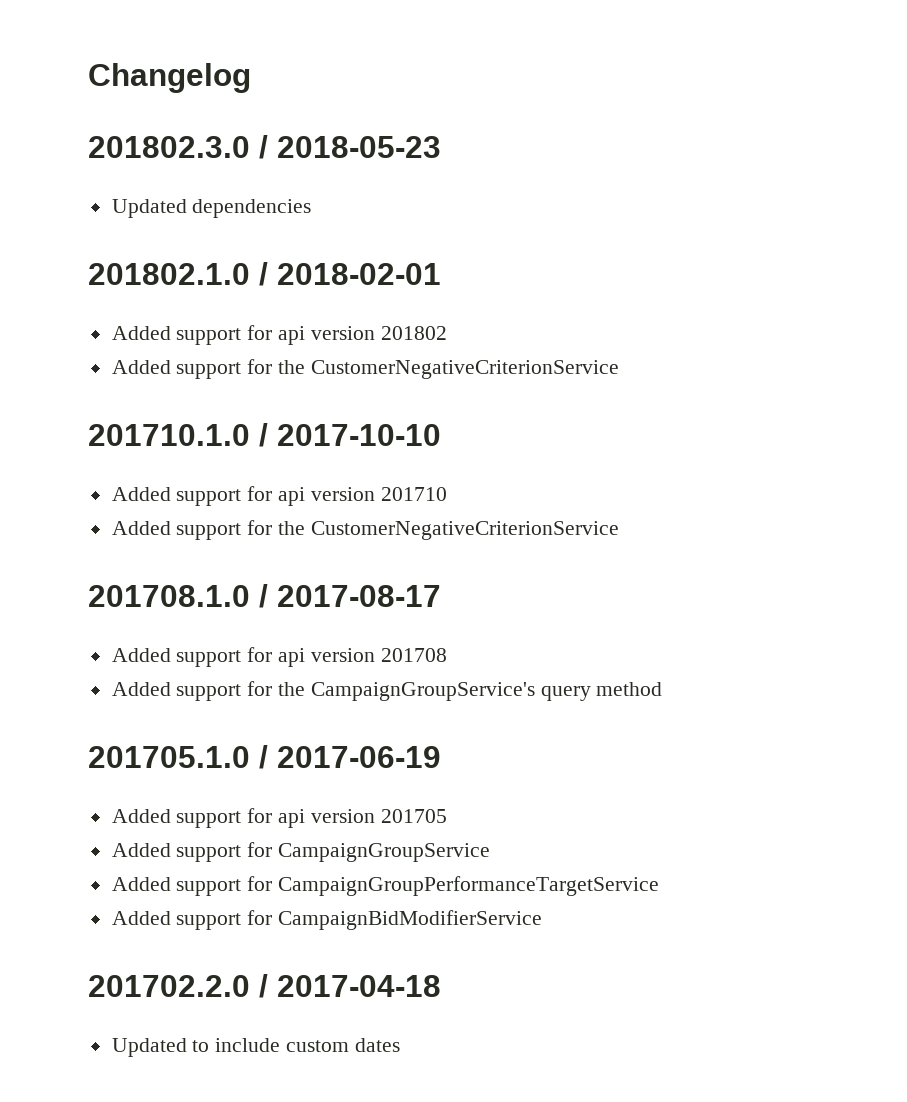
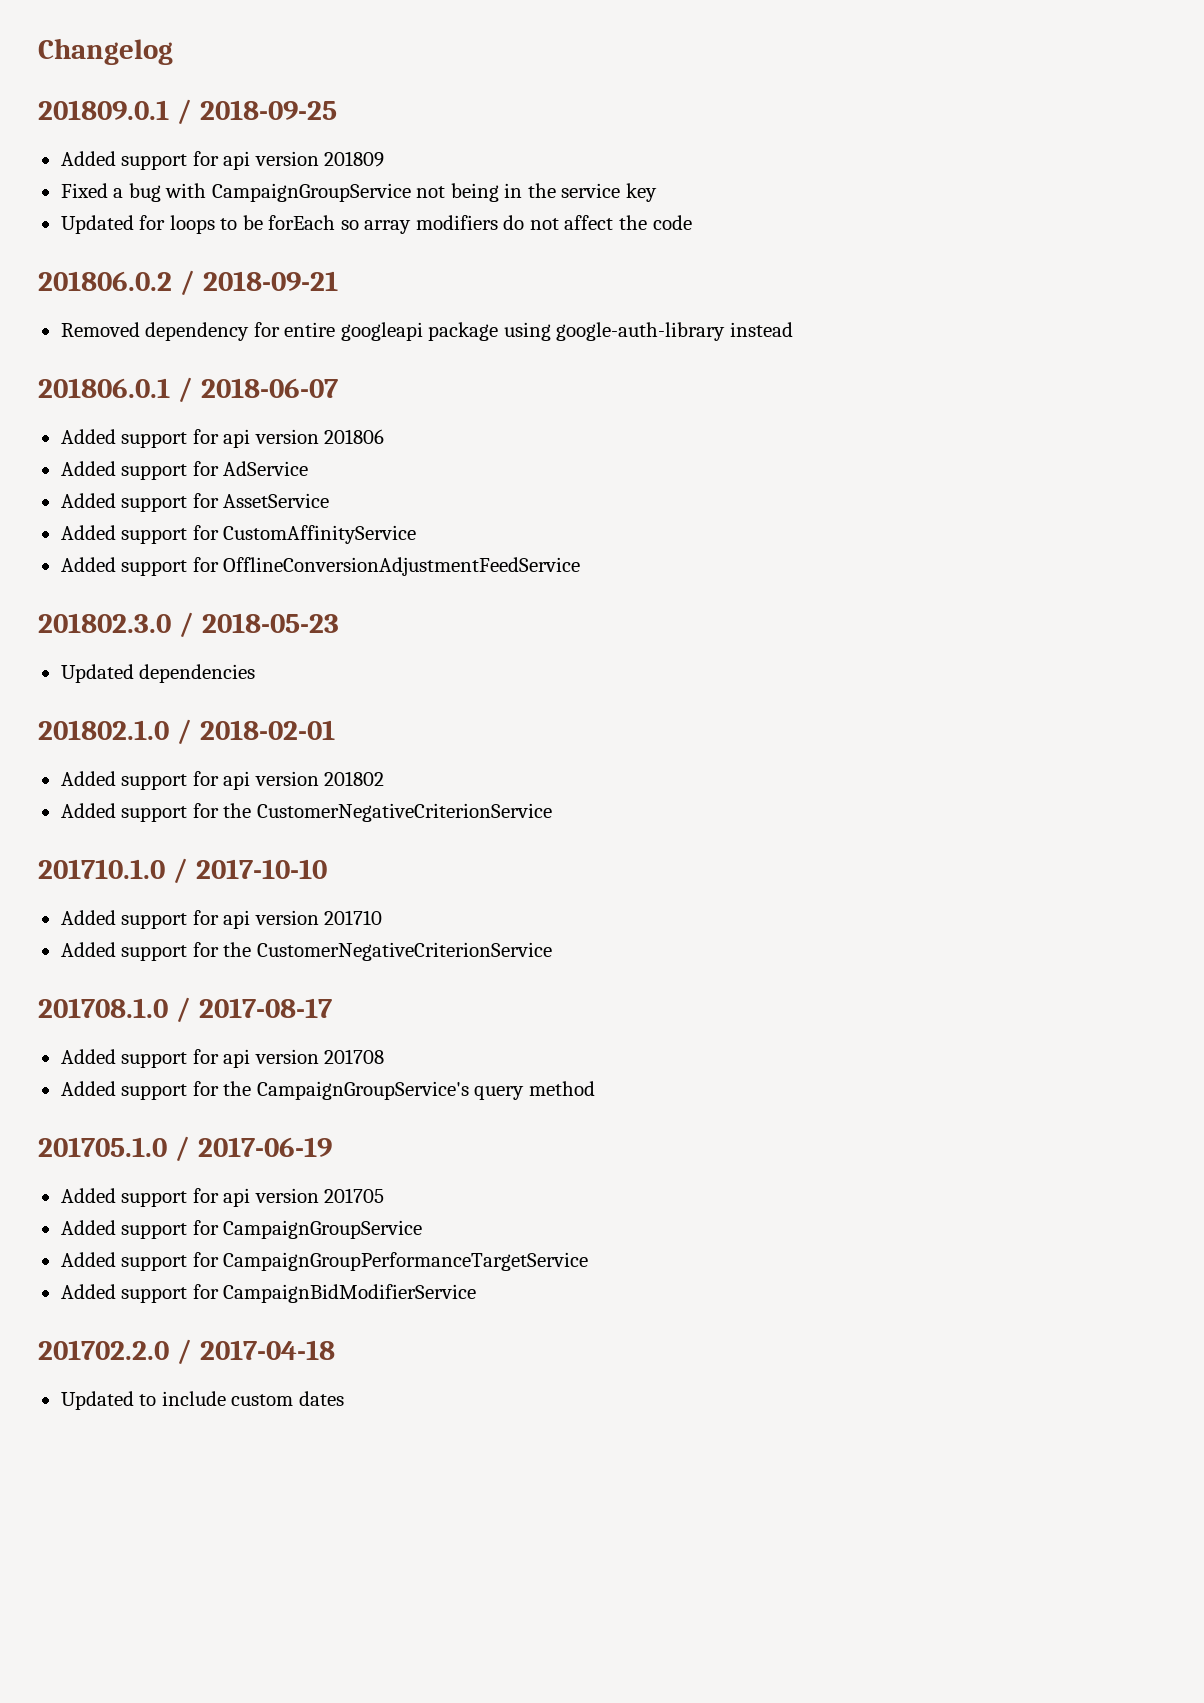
+ 201809.0.1 / 2018-09-25
+ Added support for api version 201809
+ Fixed a bug with CampaignGroupService not being in the service key
+ Updated for loops to be forEach so array modifiers do not affect the code
+ 201806.0.2 / 2018-09-21
+ Removed dependency for entire googleapi package using google-auth-library instead
+ 201806.0.1 / 2018-06-07
+ Added support for api version 201806
+ Added support for AdService
+ Added support for AssetService
+ Added support for CustomAffinityService
+ Added support for OfflineConversionAdjustmentFeedService

